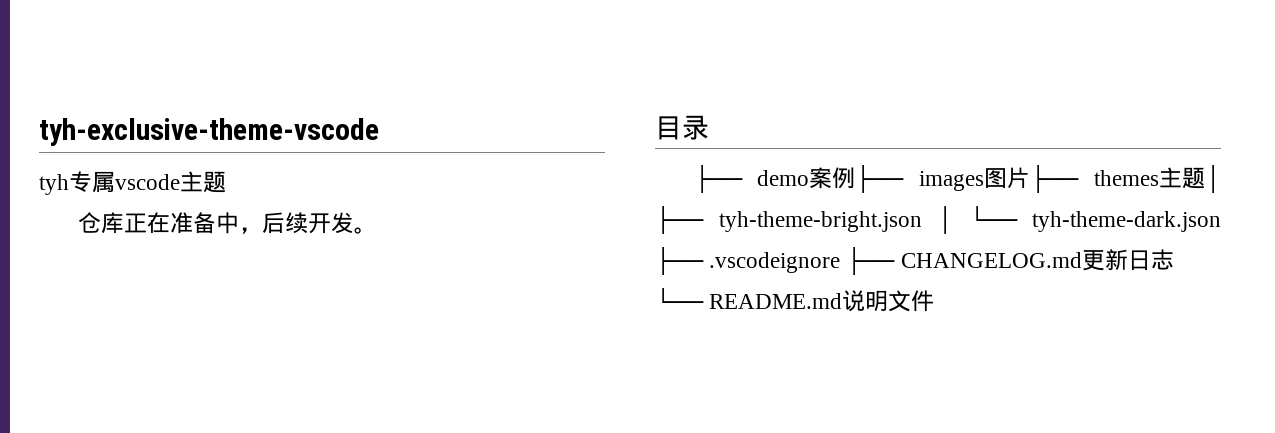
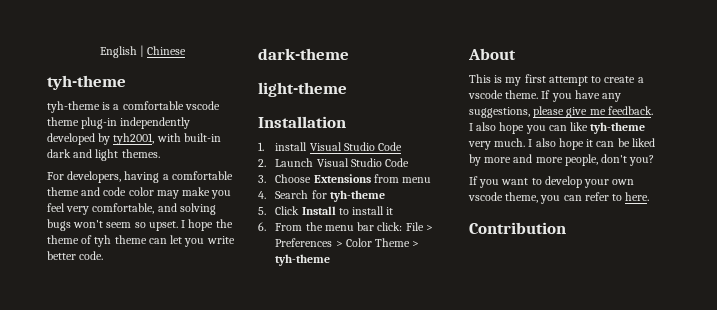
- tyh-exclusive-theme-vscode
- tyh专属vscode主题
- 仓库正在准备中，后续开发。
- 目录
- ├── demo案例├── images图片├── themes主题│ ├── tyh-theme-bright.json │ └── tyh-theme-dark.json ├── .vscodeignore ├── CHANGELOG.md更新日志└── README.md说明文件
+ English | Chinese
+ tyh-theme
+ tyh-theme is a comfortable vscode theme plug-in independently developed by tyh2001, with built-in dark and light themes.
+ For developers, having a comfortable theme and code color may make you feel very comfortable, and solving bugs won't seem so upset. I hope the theme of tyh theme can let you write better code.
+ dark-theme
+ light-theme
+ Installation
+ 1. install Visual Studio Code
+ 2. Launch Visual Studio Code
+ 3. Choose Extensions from menu
+ 4. Search for tyh-theme
+ 5. Click Install to install it
+ 6. From the menu bar click: File > Preferences > Color Theme > tyh-theme
+ About
+ This is my first attempt to create a vscode theme. If you have any suggestions, please give me feedback. I also hope you can like tyh-theme very much. I also hope it can be liked by more and more people, don't you?
+ If you want to develop your own vscode theme, you can refer to here.
+ Contribution

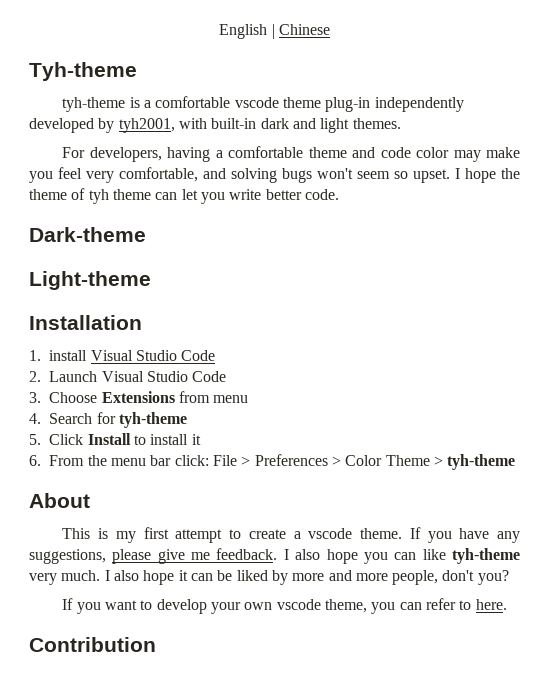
  English | Chinese
- tyh-theme
+ Tyh-theme
- dark-theme
- light-theme
+ Dark-theme
+ Light-theme

